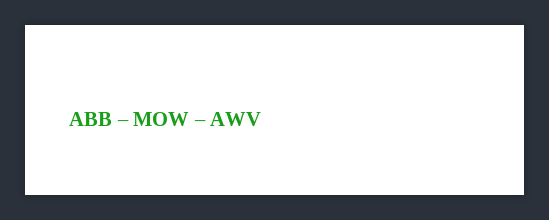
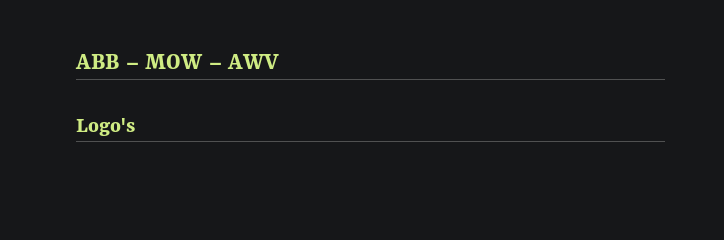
+ Logo's

